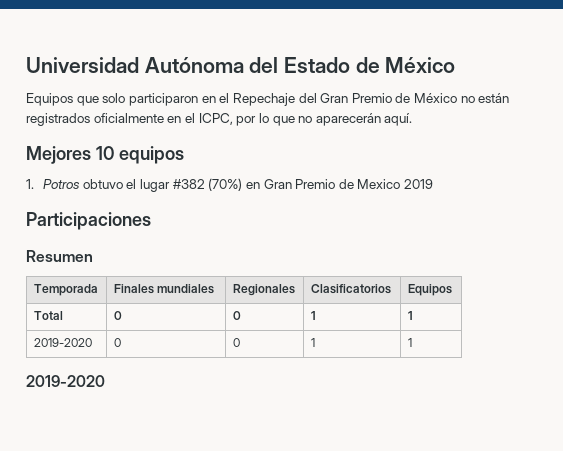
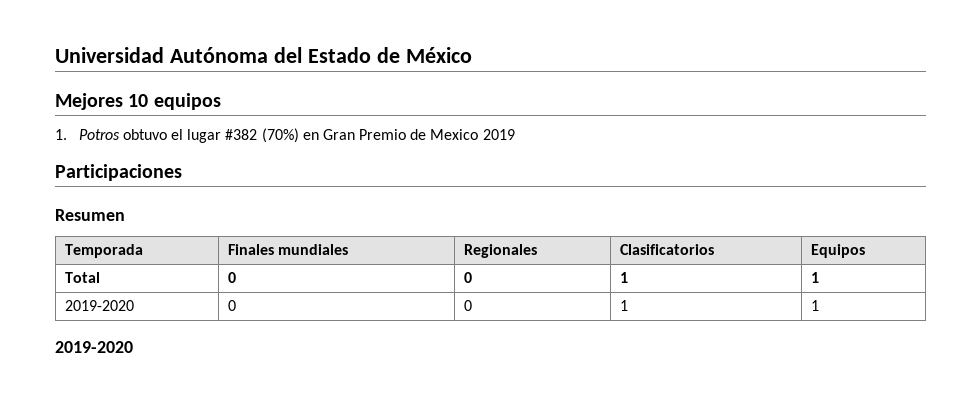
- Equipos que solo participaron en el Repechaje del Gran Premio de México no están registrados oficialmente en el ICPC, por lo que no aparecerán aquí.

